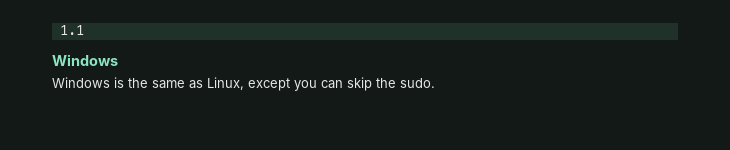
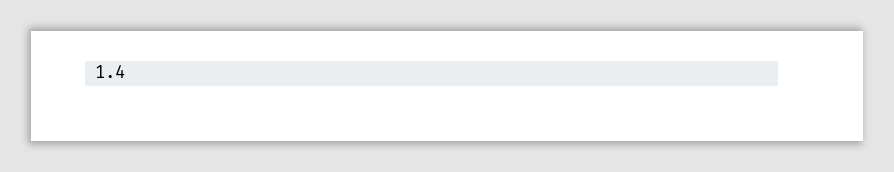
- 1.1
- Windows
- Windows is the same as Linux, except you can skip the sudo.
+ 1.4

